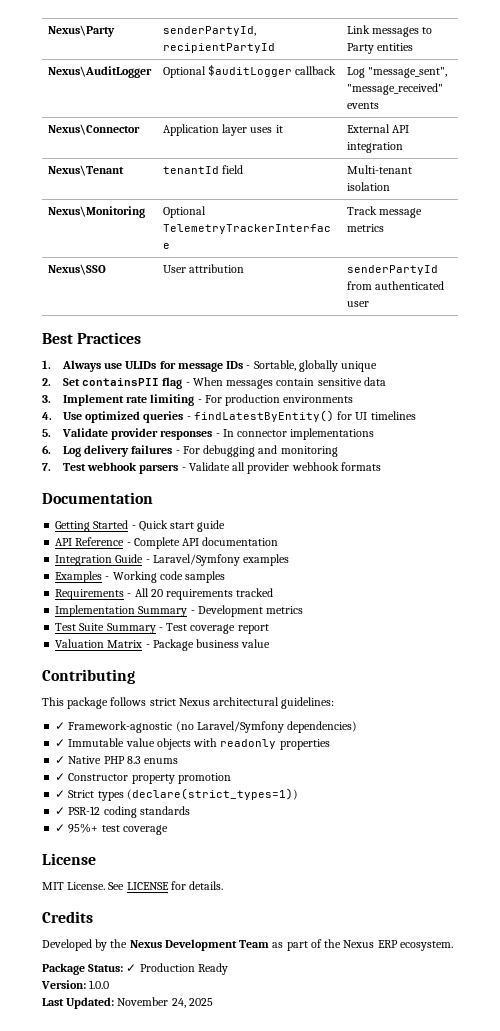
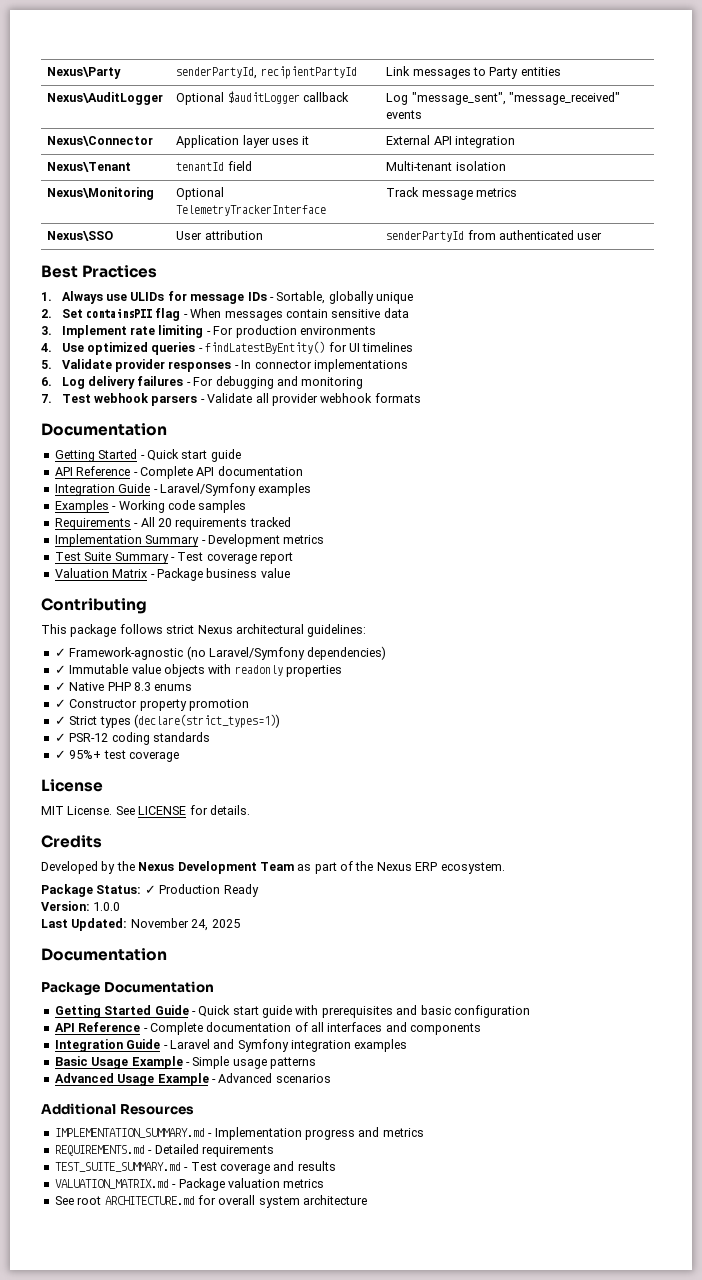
  Last Updated: November 24, 2025
+ Documentation
+ Package Documentation
+ Getting Started Guide - Quick start guide with prerequisites and basic configuration
+ API Reference - Complete documentation of all interfaces and components
+ Integration Guide - Laravel and Symfony integration examples
+ Basic Usage Example - Simple usage patterns
+ Advanced Usage Example - Advanced scenarios
+ Additional Resources
+ IMPLEMENTATION_SUMMARY.md - Implementation progress and metrics
+ REQUIREMENTS.md - Detailed requirements
+ TEST_SUITE_SUMMARY.md - Test coverage and results
+ VALUATION_MATRIX.md - Package valuation metrics
+ See root ARCHITECTURE.md for overall system architecture

